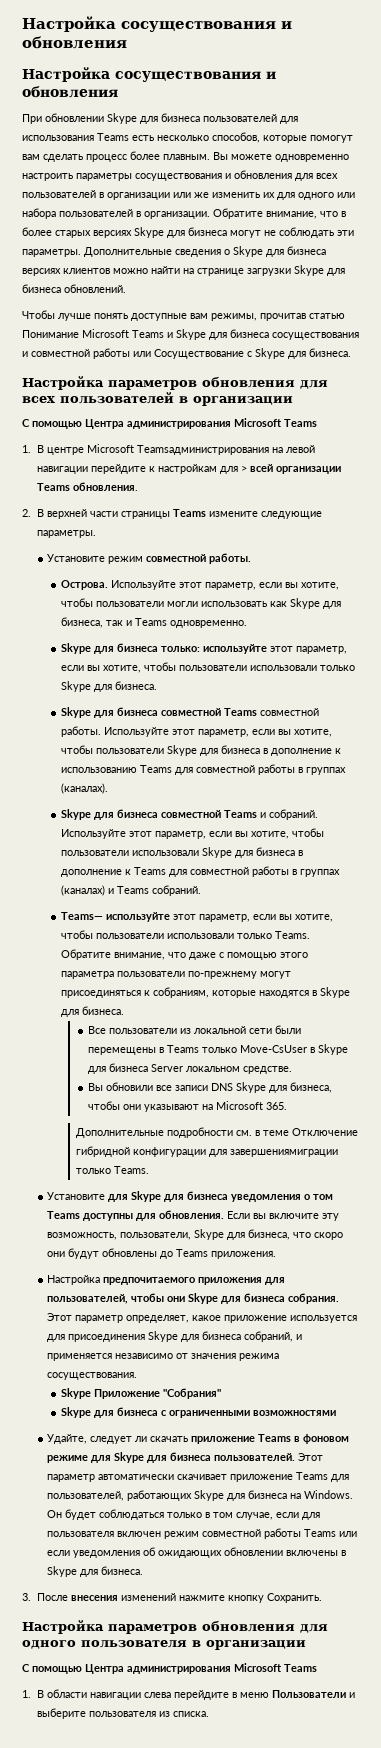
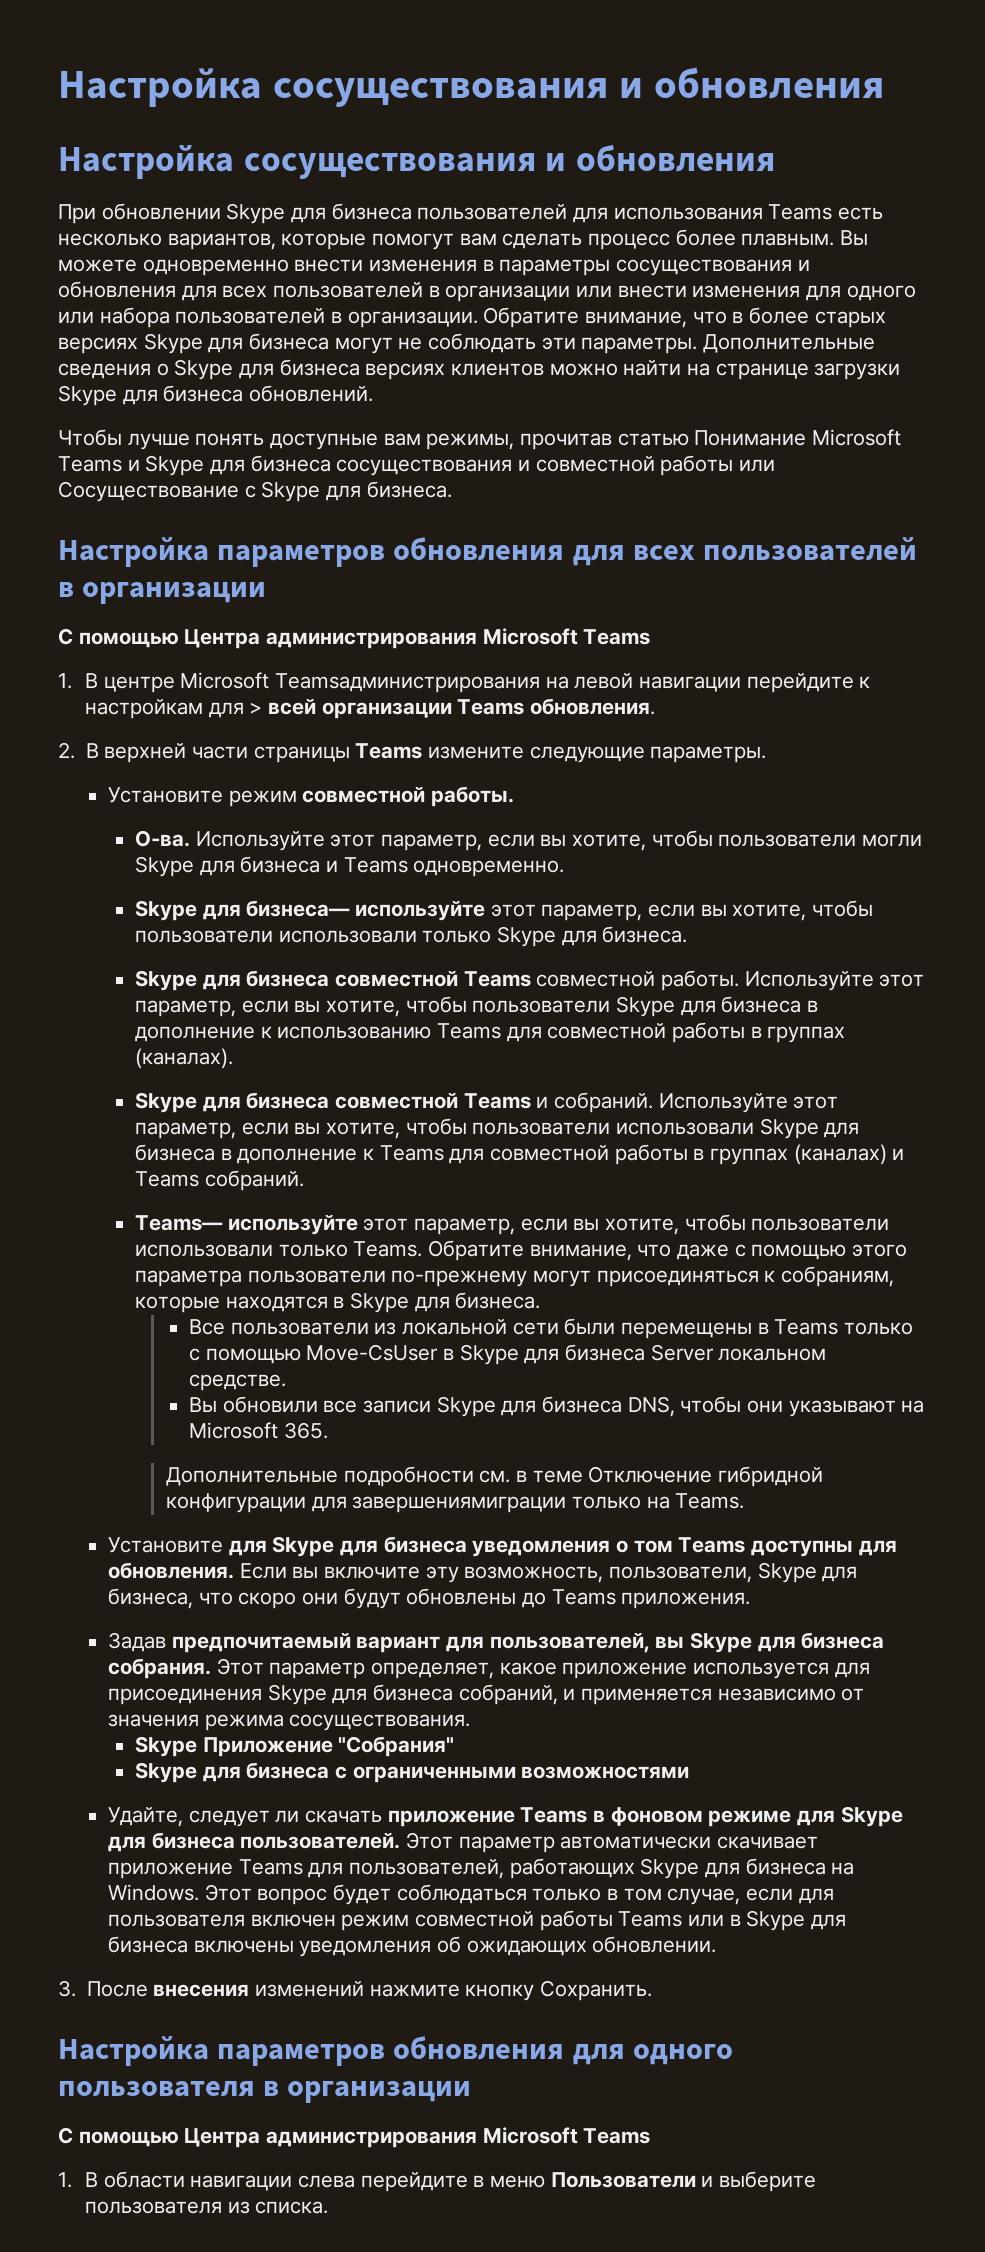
- При обновлении Skype для бизнеса пользователей для использования Teams есть несколько способов, которые помогут вам сделать процесс более плавным.
+ При обновлении Skype для бизнеса пользователей для использования Teams есть несколько вариантов, которые помогут вам сделать процесс более плавным.
- Вы можете одновременно настроить параметры сосуществования и обновления для всех пользователей в организации или же изменить их для одного или набора пользователей в организации.
+ Вы можете одновременно внести изменения в параметры сосуществования и обновления для всех пользователей в организации или внести изменения для одного или набора пользователей в организации.
- Острова.
+ О-ва.
- Используйте этот параметр, если вы хотите, чтобы пользователи могли использовать как Skype для бизнеса, так и Teams одновременно.
+ Используйте этот параметр, если вы хотите, чтобы пользователи могли Skype для бизнеса и Teams одновременно.
- Skype для бизнеса только: используйте этот параметр, если вы хотите, чтобы пользователи использовали только Skype для бизнеса.
+ Skype для бизнеса— используйте этот параметр, если вы хотите, чтобы пользователи использовали только Skype для бизнеса.
- Все пользователи из локальной сети были перемещены в Teams только Move-CsUser в Skype для бизнеса Server локальном средстве.
+ Все пользователи из локальной сети были перемещены в Teams только с помощью Move-CsUser в Skype для бизнеса Server локальном средстве.
- Вы обновили все записи DNS Skype для бизнеса, чтобы они указывают на Microsoft 365.
+ Вы обновили все записи Skype для бизнеса DNS, чтобы они указывают на Microsoft 365.
- Дополнительные подробности см. в теме Отключение гибридной конфигурации для завершениямиграции только Teams.
+ Дополнительные подробности см. в теме Отключение гибридной конфигурации для завершениямиграции только на Teams.
- Настройка предпочитаемого приложения для пользователей, чтобы они Skype для бизнеса собрания.
+ Задав предпочитаемый вариант для пользователей, вы Skype для бизнеса собрания.
- Он будет соблюдаться только в том случае, если для пользователя включен режим совместной работы Teams или если уведомления об ожидающих обновлении включены в Skype для бизнеса.
+ Этот вопрос будет соблюдаться только в том случае, если для пользователя включен режим совместной работы Teams или в Skype для бизнеса включены уведомления об ожидающих обновлении.

